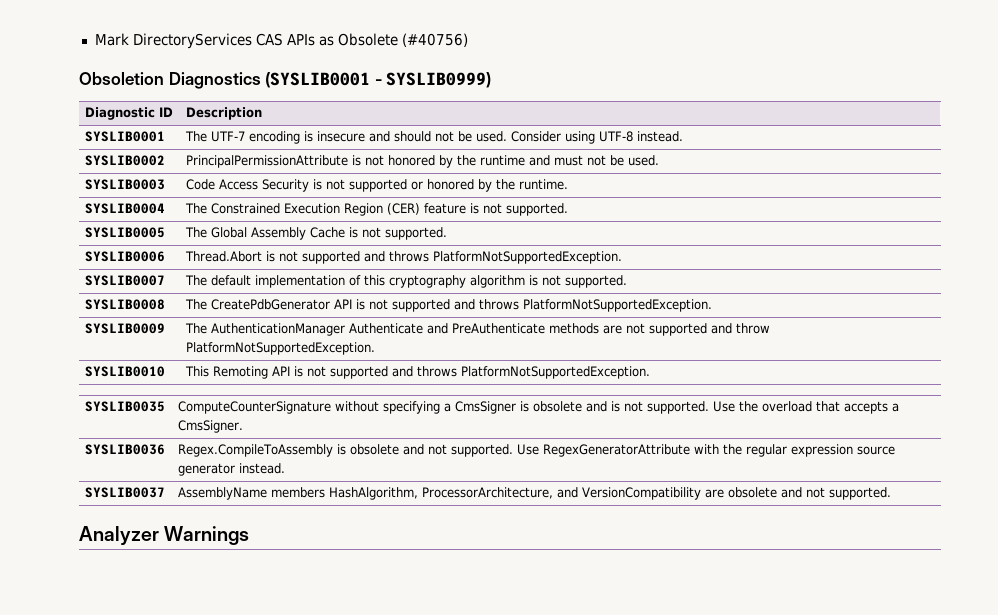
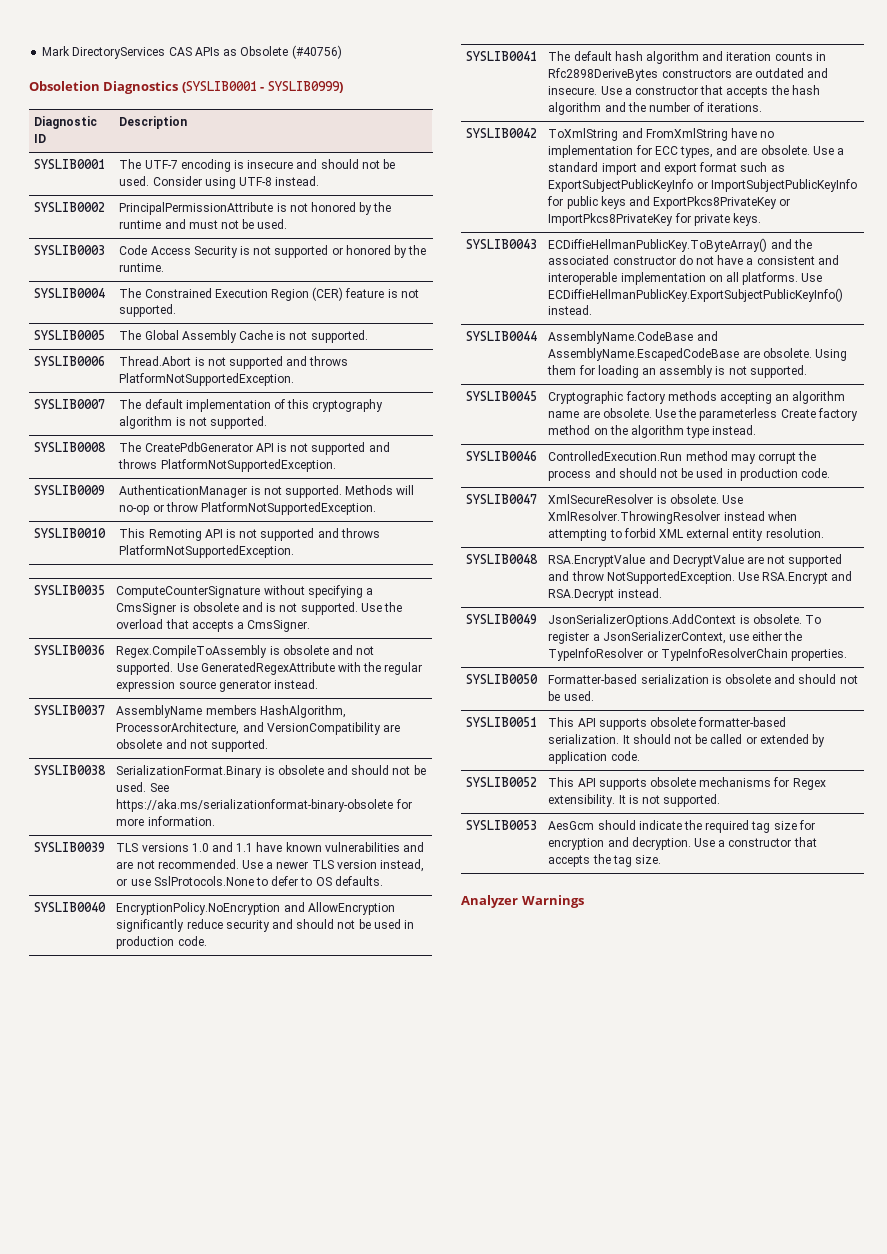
- SYSLIB0009 | The AuthenticationManager Authenticate and PreAuthenticate methods are not supported and throw PlatformNotSupportedException.
+ SYSLIB0009 | AuthenticationManager is not supported. Methods will no-op or throw PlatformNotSupportedException.
- SYSLIB0036 | Regex.CompileToAssembly is obsolete and not supported. Use RegexGeneratorAttribute with the regular expression source generator instead.
+ SYSLIB0036 | Regex.CompileToAssembly is obsolete and not supported. Use GeneratedRegexAttribute with the regular expression source generator instead.
+ SYSLIB0038 | SerializationFormat.Binary is obsolete and should not be used. See https://aka.ms/serializationformat-binary-obsolete for more information.
+ SYSLIB0039 | TLS versions 1.0 and 1.1 have known vulnerabilities and are not recommended. Use a newer TLS version instead, or use SslProtocols.None to defer to OS defaults.
+ SYSLIB0040 | EncryptionPolicy.NoEncryption and AllowEncryption significantly reduce security and should not be used in production code.
+ SYSLIB0041 | The default hash algorithm and iteration counts in Rfc2898DeriveBytes constructors are outdated and insecure. Use a constructor that accepts the hash algorithm and the number of iterations.
+ SYSLIB0042 | ToXmlString and FromXmlString have no implementation for ECC types, and are obsolete. Use a standard import and export format such as ExportSubjectPublicKeyInfo or ImportSubjectPublicKeyInfo for public keys and ExportPkcs8PrivateKey or ImportPkcs8PrivateKey for private keys.
+ SYSLIB0043 | ECDiffieHellmanPublicKey.ToByteArray() and the associated constructor do not have a consistent and interoperable implementation on all platforms. Use ECDiffieHellmanPublicKey.ExportSubjectPublicKeyInfo() instead.
+ SYSLIB0044 | AssemblyName.CodeBase and AssemblyName.EscapedCodeBase are obsolete. Using them for loading an assembly is not supported.
+ SYSLIB0045 | Cryptographic factory methods accepting an algorithm name are obsolete. Use the parameterless Create factory method on the algorithm type instead.
+ SYSLIB0046 | ControlledExecution.Run method may corrupt the process and should not be used in production code.
+ SYSLIB0047 | XmlSecureResolver is obsolete. Use XmlResolver.ThrowingResolver instead when attempting to forbid XML external entity resolution.
+ SYSLIB0048 | RSA.EncryptValue and DecryptValue are not supported and throw NotSupportedException. Use RSA.Encrypt and RSA.Decrypt instead.
+ SYSLIB0049 | JsonSerializerOptions.AddContext is obsolete. To register a JsonSerializerContext, use either the TypeInfoResolver or TypeInfoResolverChain properties.
+ SYSLIB0050 | Formatter-based serialization is obsolete and should not be used.
+ SYSLIB0051 | This API supports obsolete formatter-based serialization. It should not be called or extended by application code.
+ SYSLIB0052 | This API supports obsolete mechanisms for Regex extensibility. It is not supported.
+ SYSLIB0053 | AesGcm should indicate the required tag size for encryption and decryption. Use a constructor that accepts the tag size.

